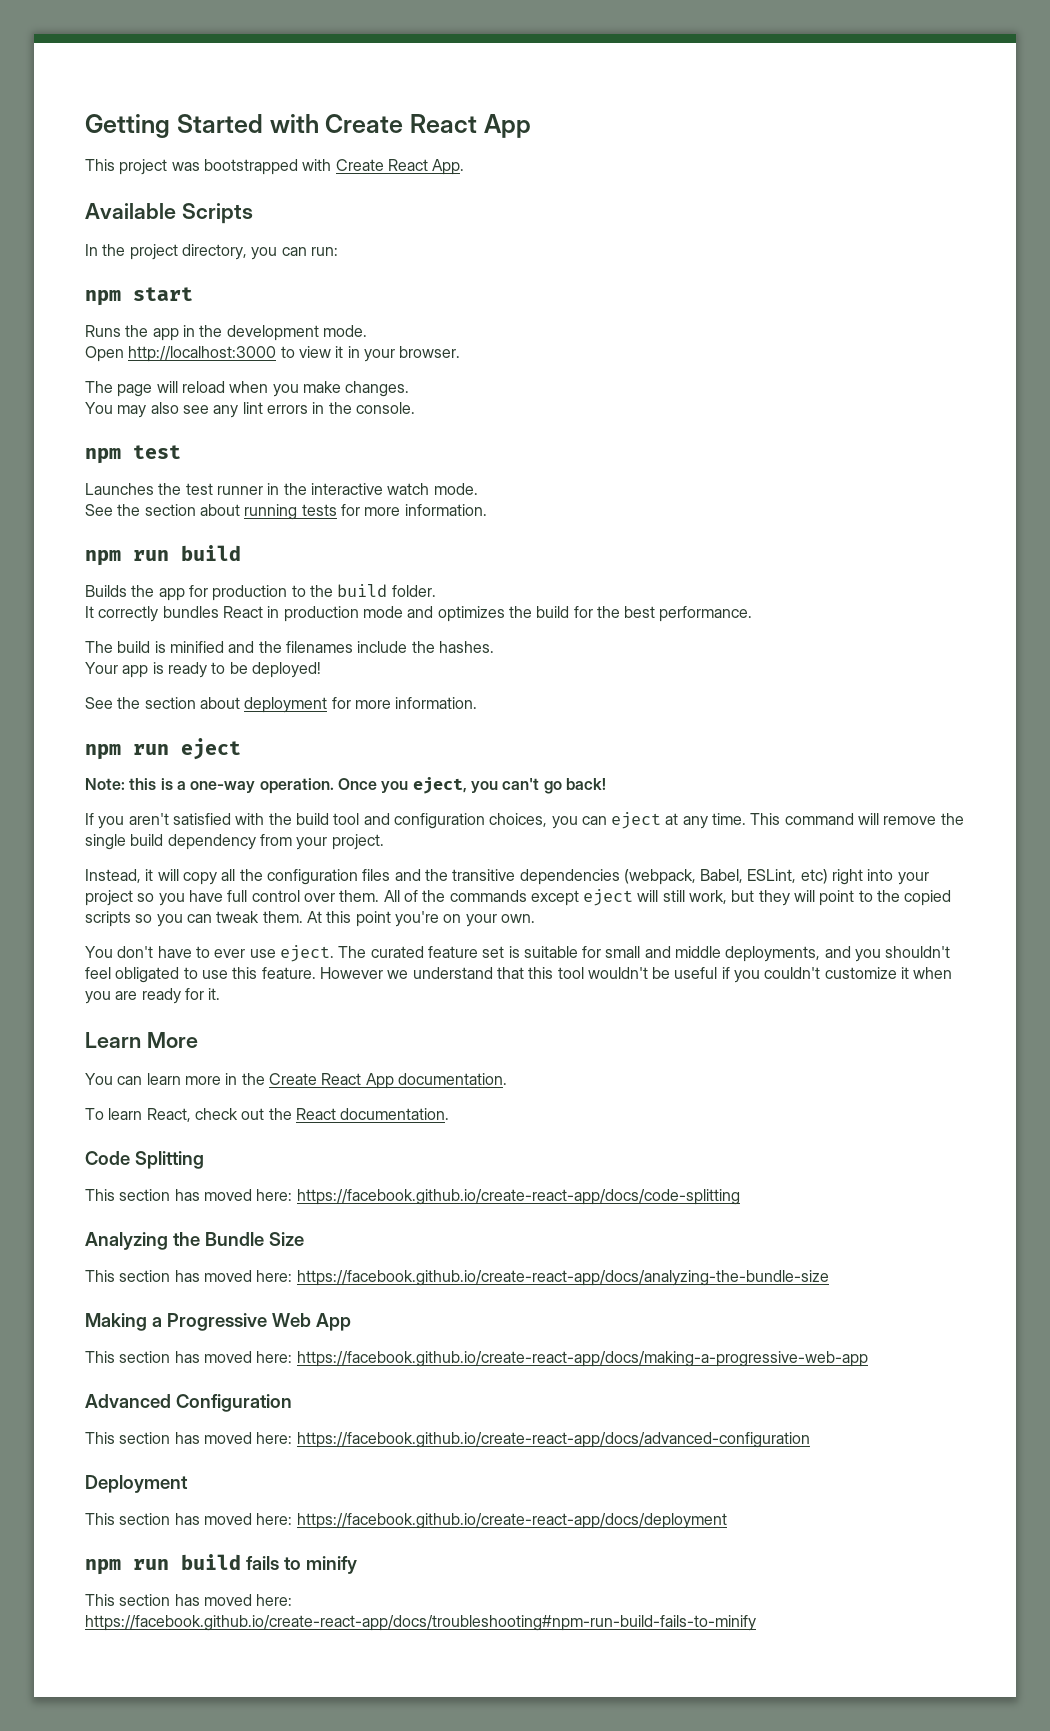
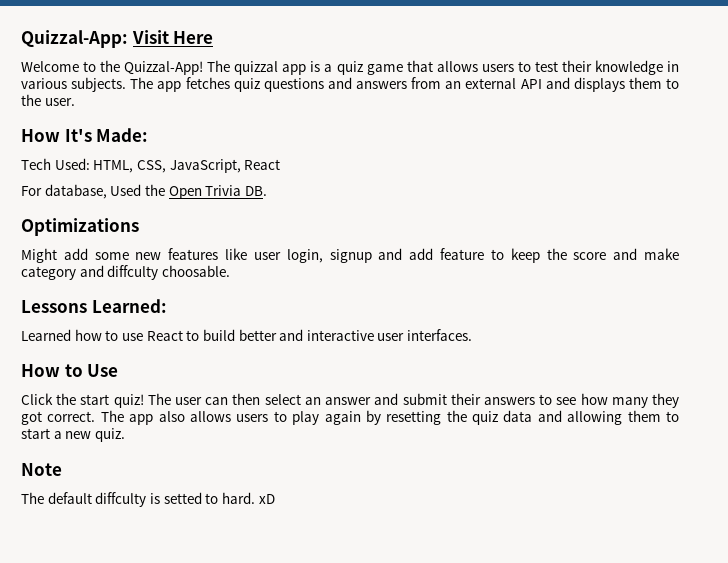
- Getting Started with Create React App
- This project was bootstrapped with Create React App.
- Available Scripts
- In the project directory, you can run:
- npm start
- Runs the app in the development mode.
- Open http://localhost:3000 to view it in your browser.
- The page will reload when you make changes.
- You may also see any lint errors in the console.
- npm test
- Launches the test runner in the interactive watch mode.
- See the section about running tests for more information.
- npm run build
- Builds the app for production to the build folder.
- It correctly bundles React in production mode and optimizes the build for the best performance.
- The build is minified and the filenames include the hashes.
- Your app is ready to be deployed!
- See the section about deployment for more information.
- npm run eject
- Note: this is a one-way operation. Once you eject, you can't go back!
- If you aren't satisfied with the build tool and configuration choices, you can eject at any time. This command will remove the single build dependency from your project.
- Instead, it will copy all the configuration files and the transitive dependencies (webpack, Babel, ESLint, etc) right into your project so you have full control over them. All of the commands except eject will still work, but they will point to the copied scripts so you can tweak them. At this point you're on your own.
- You don't have to ever use eject. The curated feature set is suitable for small and middle deployments, and you shouldn't feel obligated to use this feature. However we understand that this tool wouldn't be useful if you couldn't customize it when you are ready for it.
- Learn More
- You can learn more in the Create React App documentation.
- To learn React, check out the React documentation.
- Code Splitting
- This section has moved here: https://facebook.github.io/create-react-app/docs/code-splitting
- Analyzing the Bundle Size
- This section has moved here: https://facebook.github.io/create-react-app/docs/analyzing-the-bundle-size
- Making a Progressive Web App
- This section has moved here: https://facebook.github.io/create-react-app/docs/making-a-progressive-web-app
- Advanced Configuration
- This section has moved here: https://facebook.github.io/create-react-app/docs/advanced-configuration
- Deployment
- This section has moved here: https://facebook.github.io/create-react-app/docs/deployment
- npm run build fails to minify
- This section has moved here: https://facebook.github.io/create-react-app/docs/troubleshooting#npm-run-build-fails-to-minify
+ Quizzal-App: Visit Here
+ Welcome to the Quizzal-App! The quizzal app is a quiz game that allows users to test their knowledge in various subjects. The app fetches quiz questions and answers from an external API and displays them to the user.
+ How It's Made:
+ Tech Used: HTML, CSS, JavaScript, React
+ For database, Used the Open Trivia DB.
+ Optimizations
+ Might add some new features like user login, signup and add feature to keep the score and make category and diffculty choosable.
+ Lessons Learned:
+ Learned how to use React to build better and interactive user interfaces.
+ How to Use
+ Click the start quiz! The user can then select an answer and submit their answers to see how many they got correct. The app also allows users to play again by resetting the quiz data and allowing them to start a new quiz.
+ Note
+ The default diffculty is setted to hard. xD

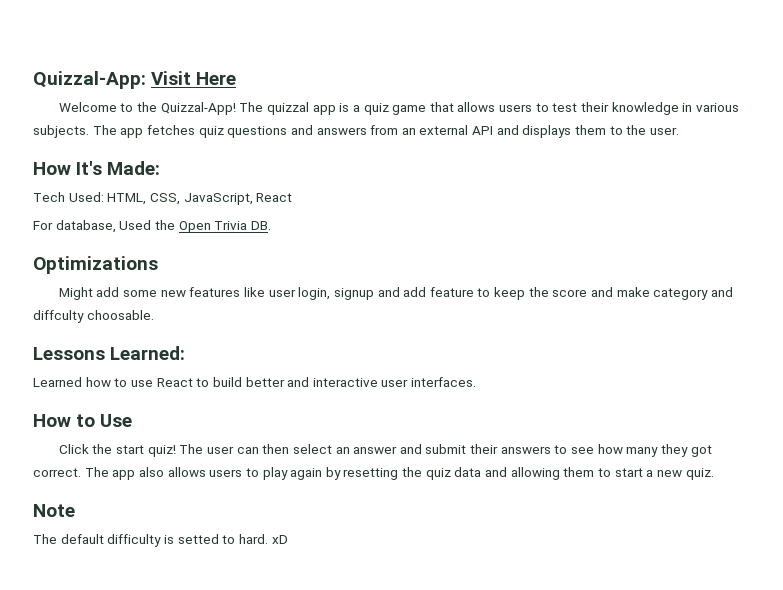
- The default diffculty is setted to hard. xD
+ The default difficulty is setted to hard. xD

